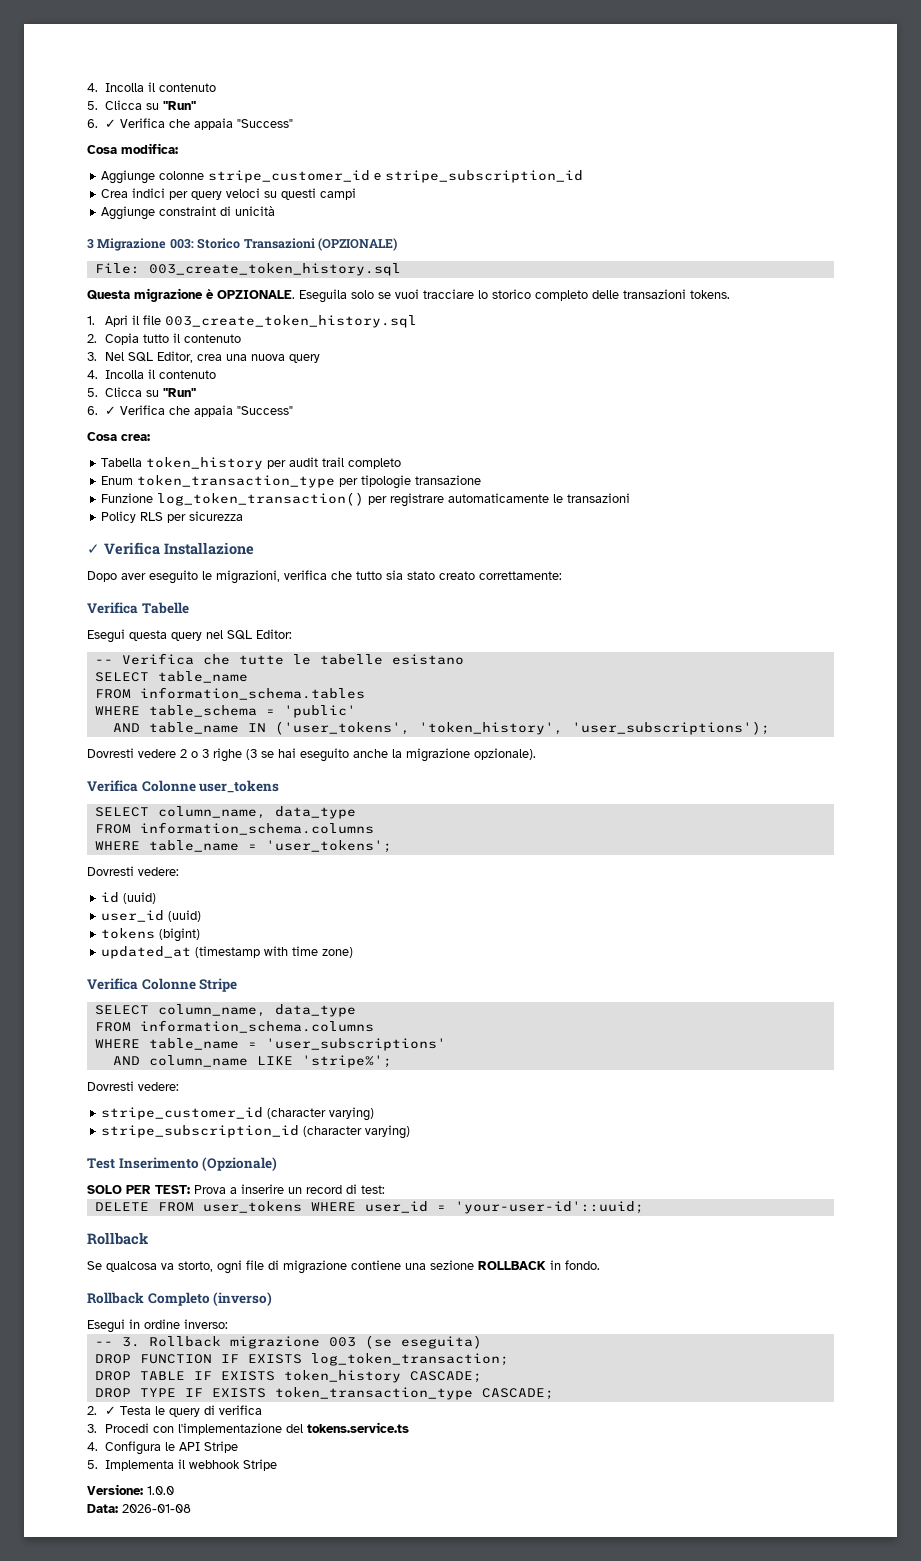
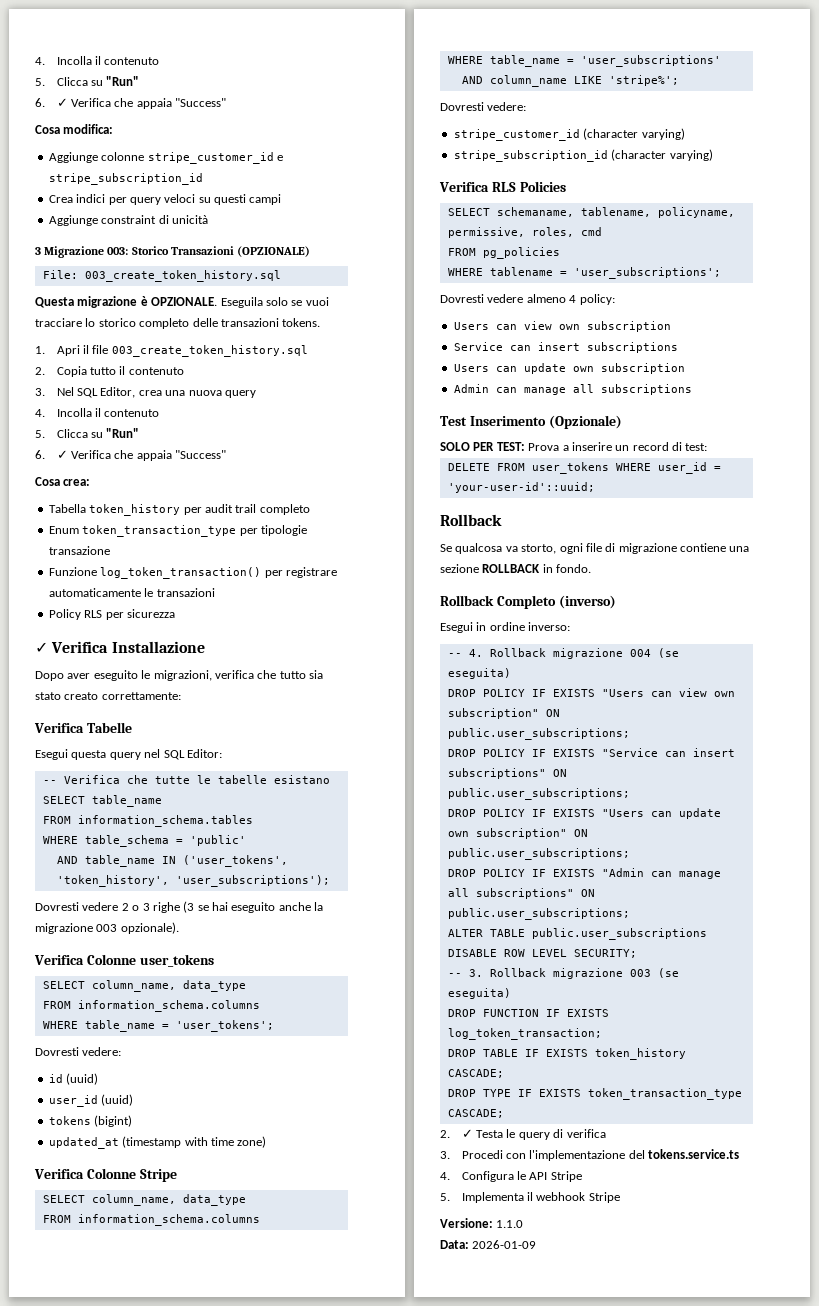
- Dovresti vedere 2 o 3 righe (3 se hai eseguito anche la migrazione opzionale).
+ Dovresti vedere 2 o 3 righe (3 se hai eseguito anche la migrazione 003 opzionale).
+ Verifica RLS Policies
+ SELECT schemaname, tablename, policyname, permissive, roles, cmd
+ FROM pg_policies
+ WHERE tablename = 'user_subscriptions';
+ Dovresti vedere almeno 4 policy:
+ Users can view own subscription
+ Service can insert subscriptions
+ Users can update own subscription
+ Admin can manage all subscriptions
+ -- 4. Rollback migrazione 004 (se eseguita)
+ DROP POLICY IF EXISTS "Users can view own subscription" ON public.user_subscriptions;
+ DROP POLICY IF EXISTS "Service can insert subscriptions" ON public.user_subscriptions;
+ DROP POLICY IF EXISTS "Users can update own subscription" ON public.user_subscriptions;
+ DROP POLICY IF EXISTS "Admin can manage all subscriptions" ON public.user_subscriptions;
+ ALTER TABLE public.user_subscriptions DISABLE ROW LEVEL SECURITY;
- Versione: 1.0.0
+ Versione: 1.1.0
- Data: 2026-01-08
+ Data: 2026-01-09

